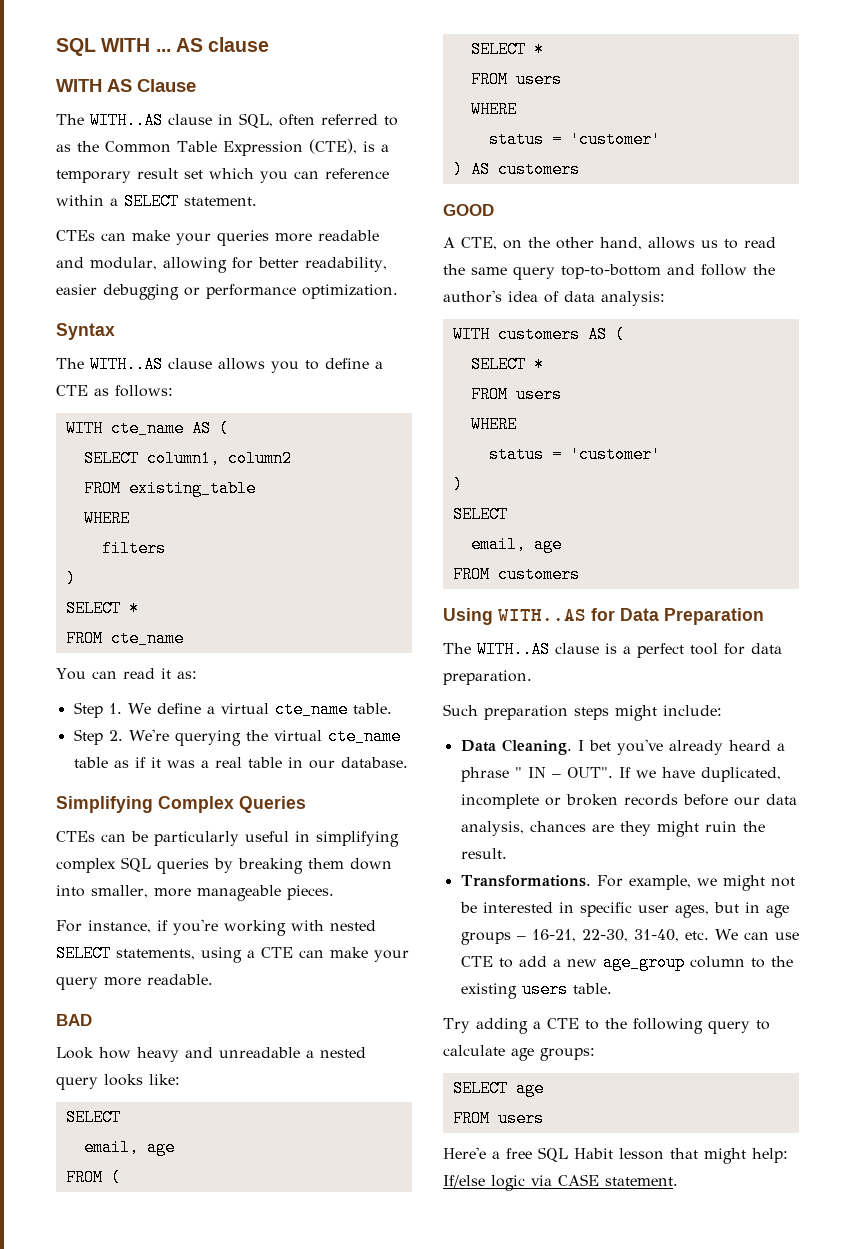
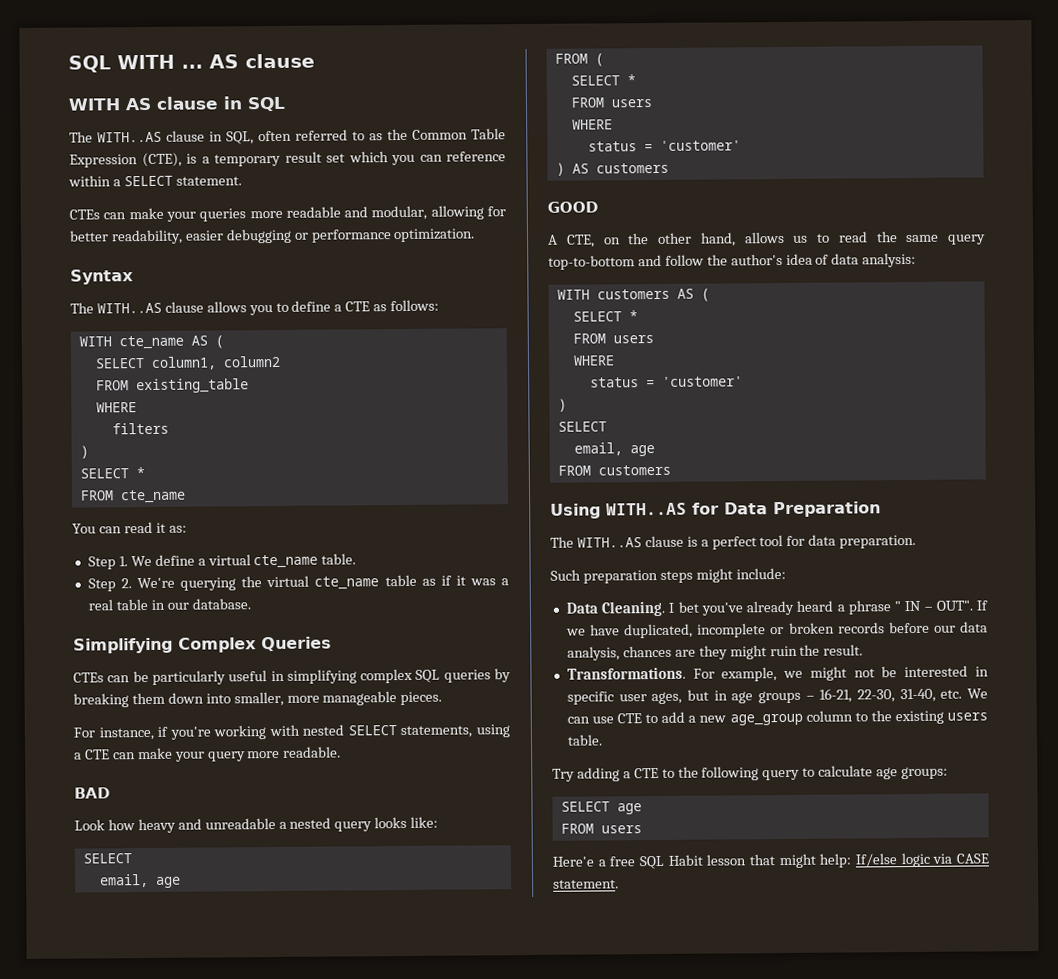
- WITH AS Clause
+ WITH AS clause in SQL

